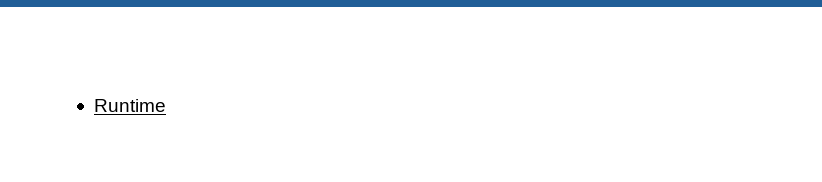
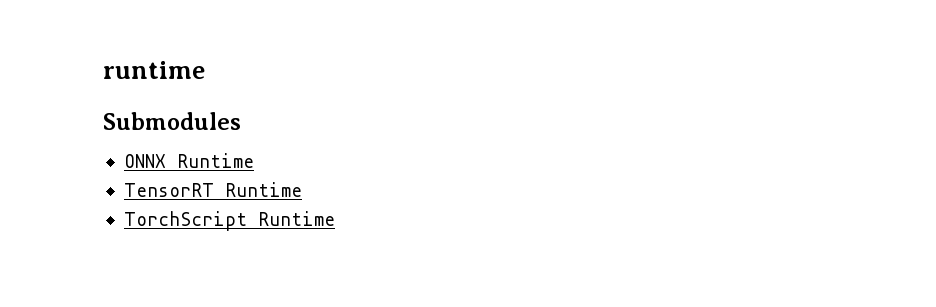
- Runtime
+ runtime
+ Submodules
+ ONNX Runtime
+ TensorRT Runtime
+ TorchScript Runtime

